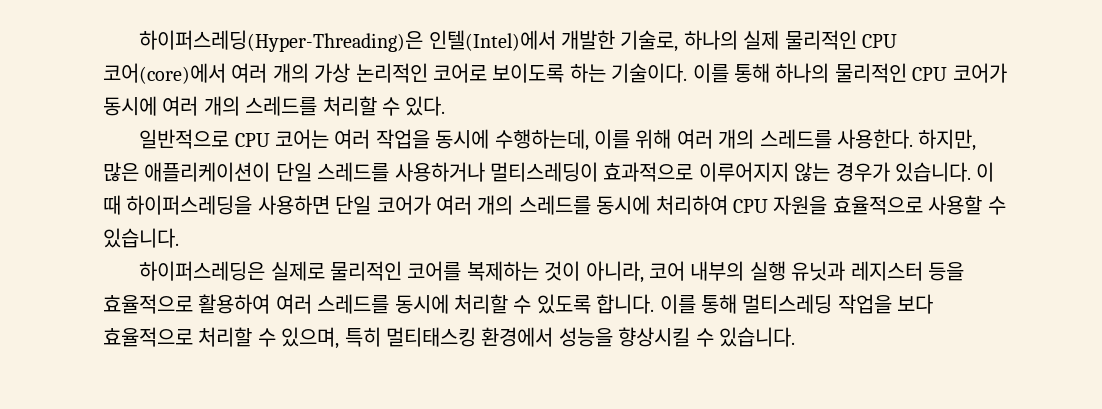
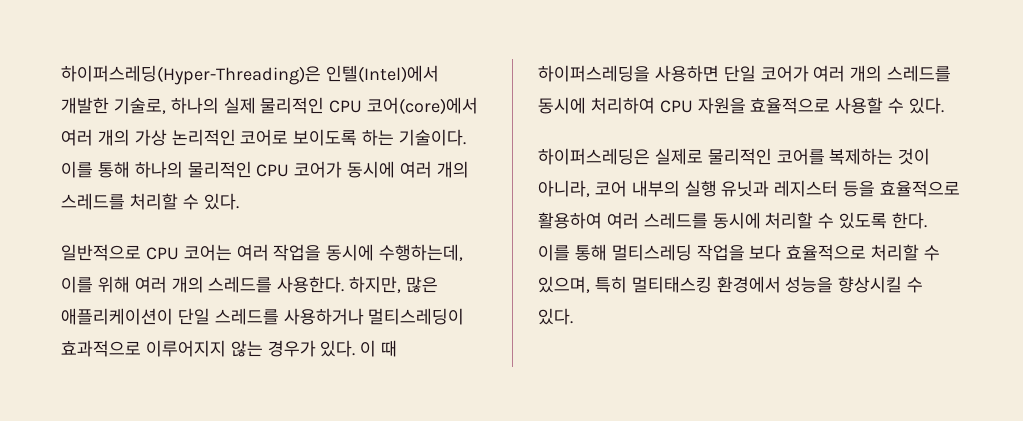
- 하지만, 많은 애플리케이션이 단일 스레드를 사용하거나 멀티스레딩이 효과적으로 이루어지지 않는 경우가 있습니다.
+ 하지만, 많은 애플리케이션이 단일 스레드를 사용하거나 멀티스레딩이 효과적으로 이루어지지 않는 경우가 있다.
- 이 때 하이퍼스레딩을 사용하면 단일 코어가 여러 개의 스레드를 동시에 처리하여 CPU 자원을 효율적으로 사용할 수 있습니다.
+ 이 때 하이퍼스레딩을 사용하면 단일 코어가 여러 개의 스레드를 동시에 처리하여 CPU 자원을 효율적으로 사용할 수 있다.
- 하이퍼스레딩은 실제로 물리적인 코어를 복제하는 것이 아니라, 코어 내부의 실행 유닛과 레지스터 등을 효율적으로 활용하여 여러 스레드를 동시에 처리할 수 있도록 합니다.
+ 하이퍼스레딩은 실제로 물리적인 코어를 복제하는 것이 아니라, 코어 내부의 실행 유닛과 레지스터 등을 효율적으로 활용하여 여러 스레드를 동시에 처리할 수 있도록 한다.
- 이를 통해 멀티스레딩 작업을 보다 효율적으로 처리할 수 있으며, 특히 멀티태스킹 환경에서 성능을 향상시킬 수 있습니다.
+ 이를 통해 멀티스레딩 작업을 보다 효율적으로 처리할 수 있으며, 특히 멀티태스킹 환경에서 성능을 향상시킬 수 있다.

